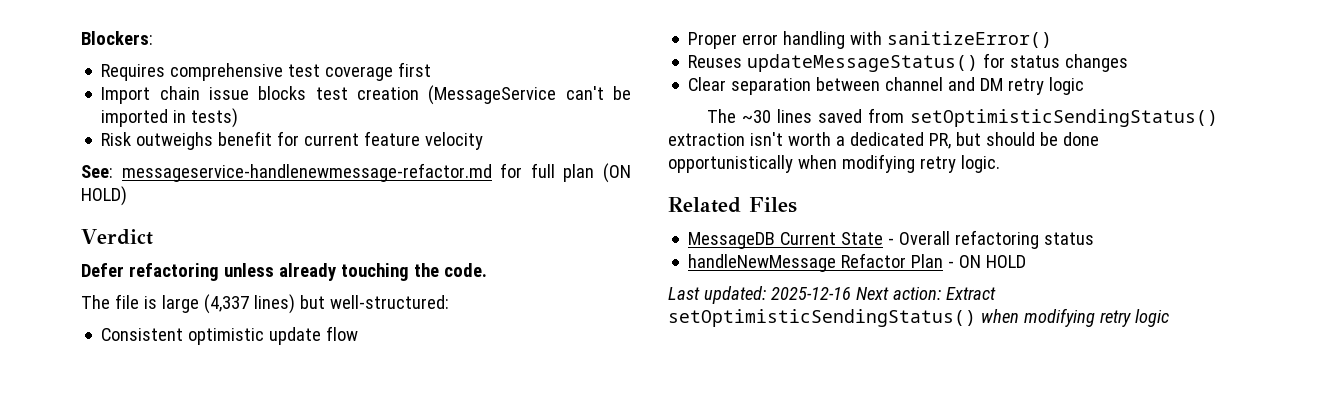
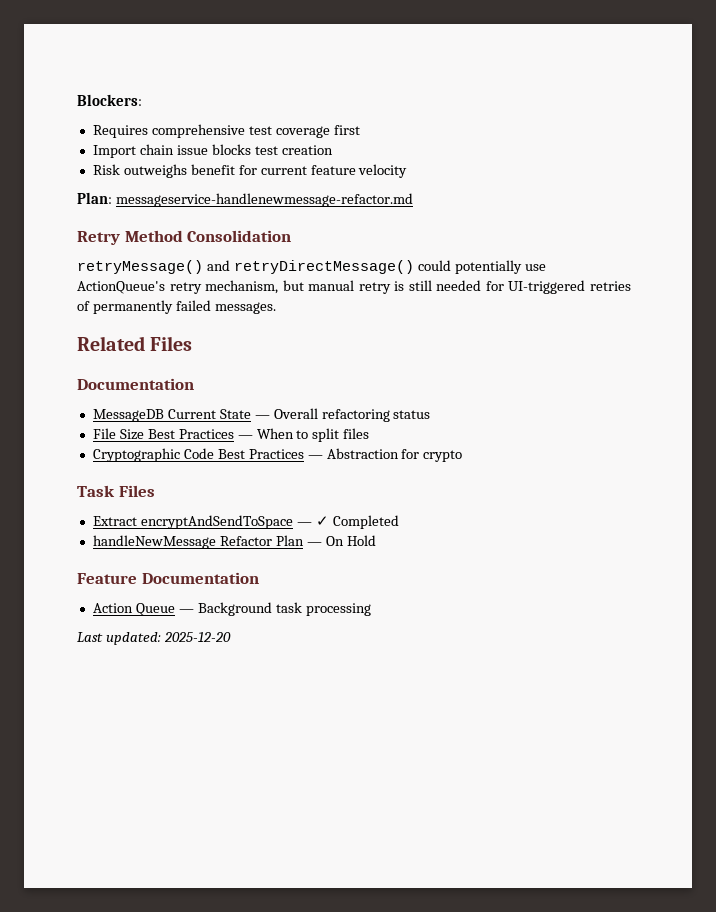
- Import chain issue blocks test creation (MessageService can't be imported in tests)
+ Import chain issue blocks test creation
- See: messageservice-handlenewmessage-refactor.md for full plan (ON HOLD)
- Verdict
- Defer refactoring unless already touching the code.
- The file is large (4,337 lines) but well-structured:
- Consistent optimistic update flow
- Proper error handling with sanitizeError()
- Reuses updateMessageStatus() for status changes
- Clear separation between channel and DM retry logic
- The ~30 lines saved from setOptimisticSendingStatus() extraction isn't worth a dedicated PR, but should be done opportunistically when modifying retry logic.
+ Plan: messageservice-handlenewmessage-refactor.md
+ Retry Method Consolidation
+ retryMessage() and retryDirectMessage() could potentially use ActionQueue's retry mechanism, but manual retry is still needed for UI-triggered retries of permanently failed messages.
  Related Files
+ Documentation
- MessageDB Current State - Overall refactoring status
+ MessageDB Current State — Overall refactoring status
- handleNewMessage Refactor Plan - ON HOLD
- Last updated: 2025-12-16 Next action: Extract setOptimisticSendingStatus() when modifying retry logic
+ File Size Best Practices — When to split files
+ Cryptographic Code Best Practices — Abstraction for crypto
+ Task Files
+ Extract encryptAndSendToSpace — ✓ Completed
+ handleNewMessage Refactor Plan — On Hold
+ Feature Documentation
+ Action Queue — Background task processing
+ Last updated: 2025-12-20

